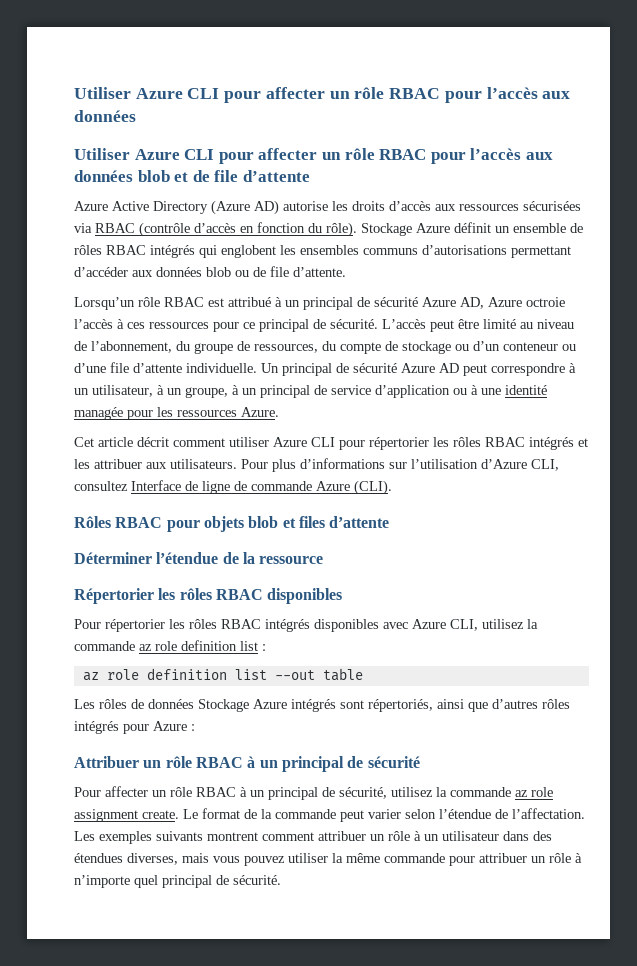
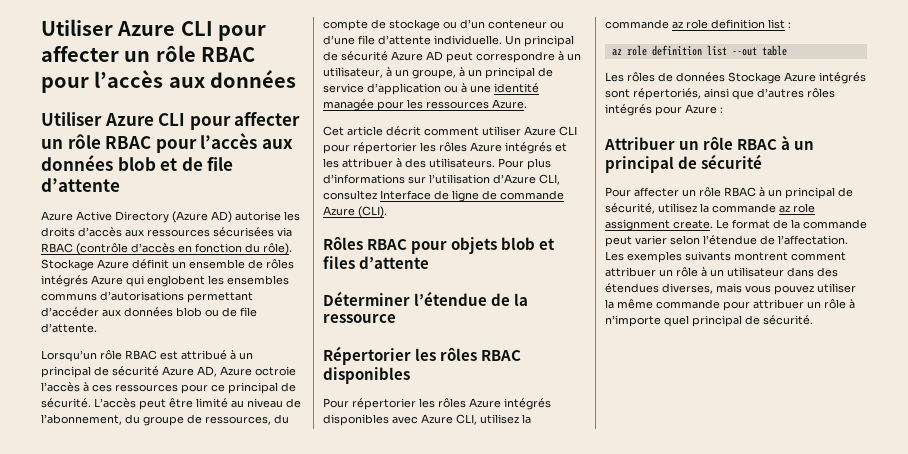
- Stockage Azure définit un ensemble de rôles RBAC intégrés qui englobent les ensembles communs d’autorisations permettant d’accéder aux données blob ou de file d’attente.
+ Stockage Azure définit un ensemble de rôles intégrés Azure qui englobent les ensembles communs d’autorisations permettant d’accéder aux données blob ou de file d’attente.
- Cet article décrit comment utiliser Azure CLI pour répertorier les rôles RBAC intégrés et les attribuer aux utilisateurs.
+ Cet article décrit comment utiliser Azure CLI pour répertorier les rôles Azure intégrés et les attribuer à des utilisateurs.
- Pour répertorier les rôles RBAC intégrés disponibles avec Azure CLI, utilisez la commande az role definition list :
+ Pour répertorier les rôles Azure intégrés disponibles avec Azure CLI, utilisez la commande az role definition list :

